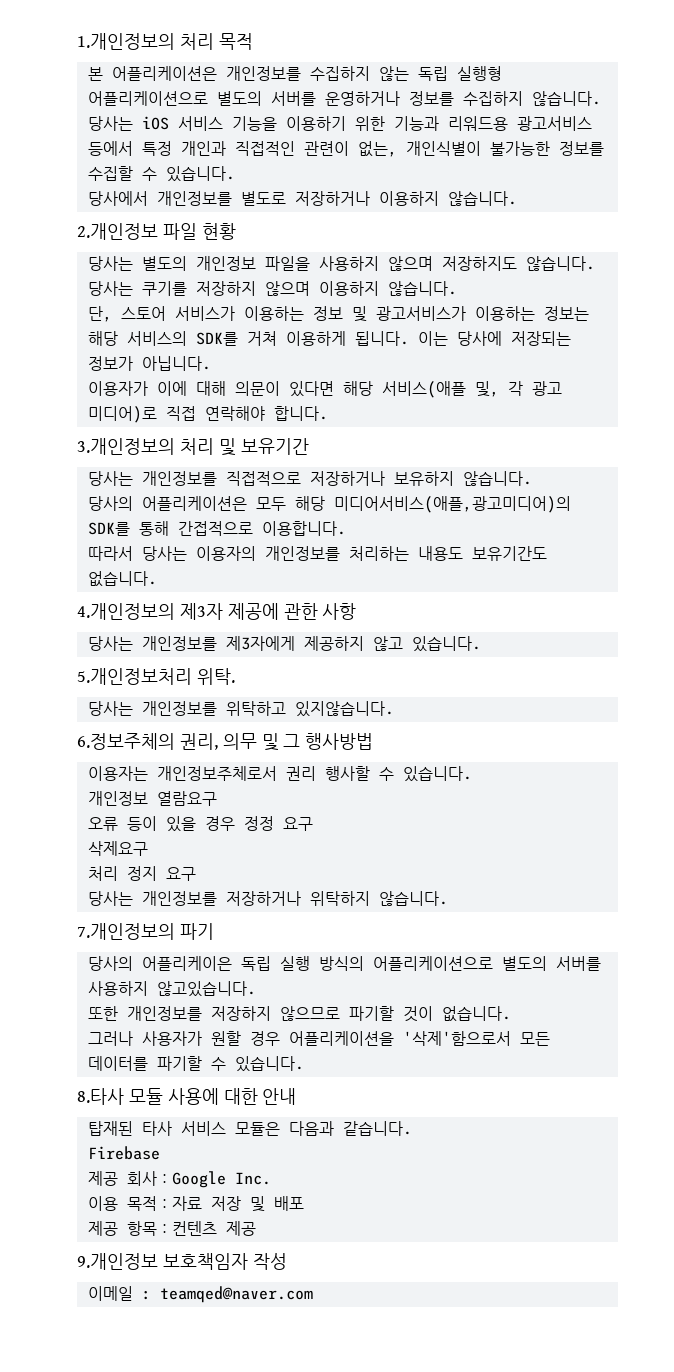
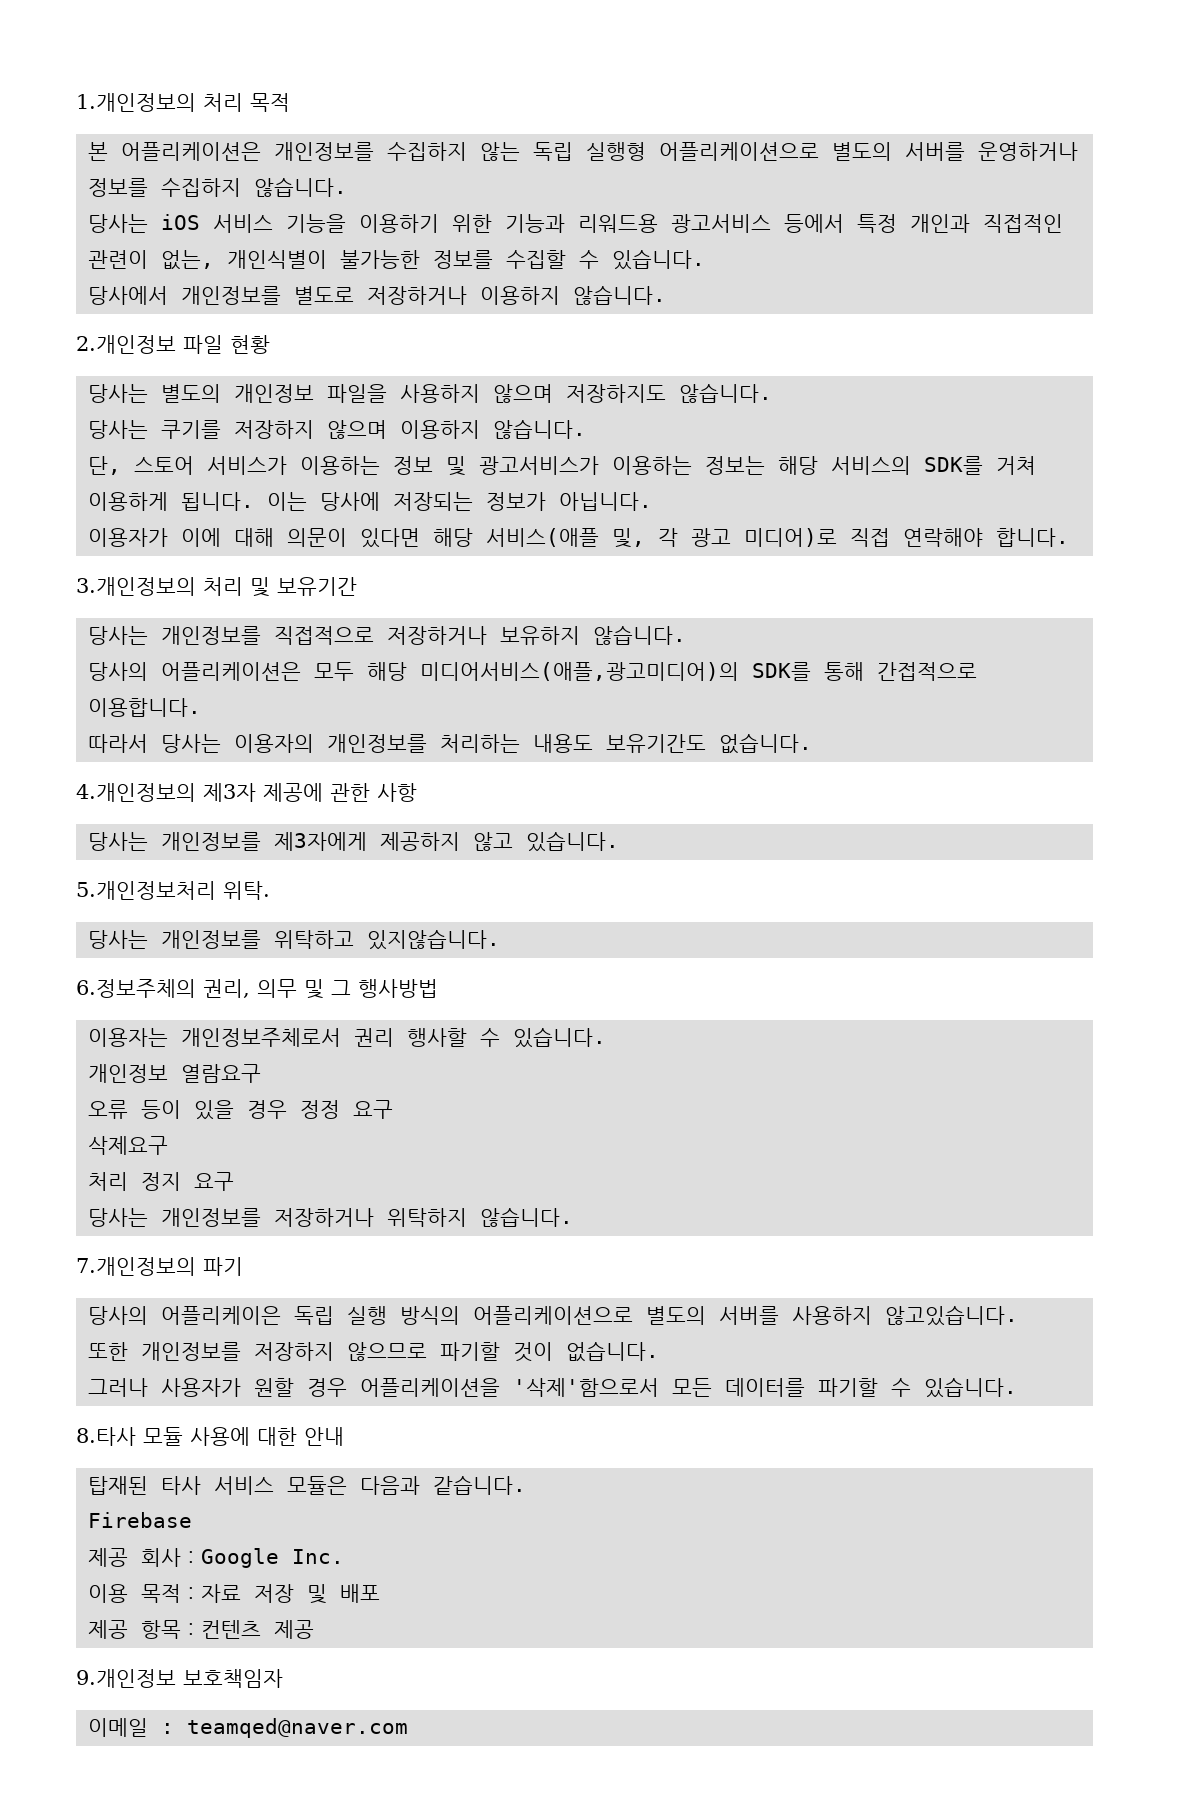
- 9.개인정보 보호책임자 작성
+ 9.개인정보 보호책임자

